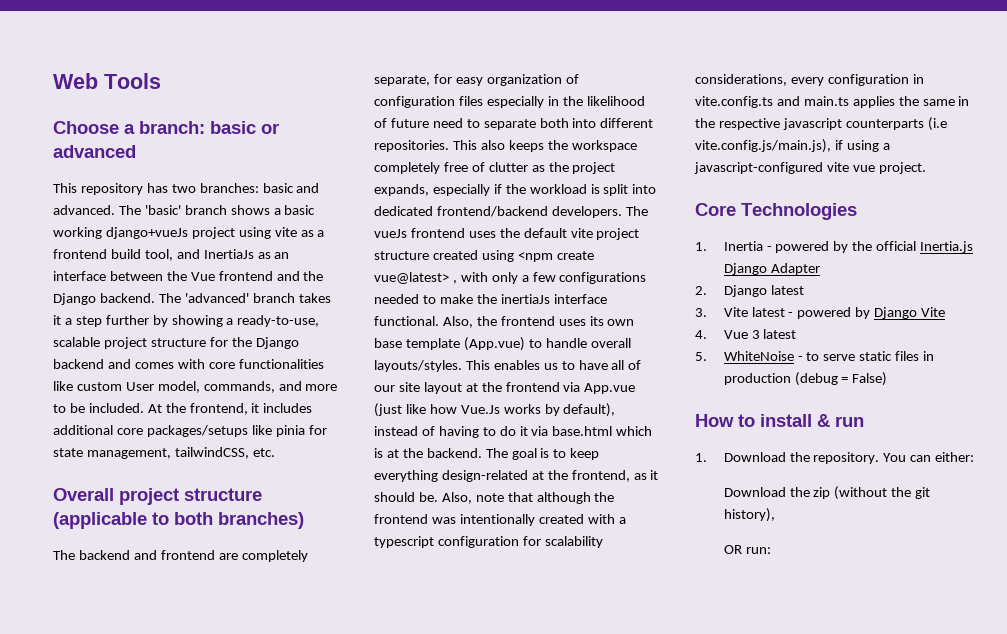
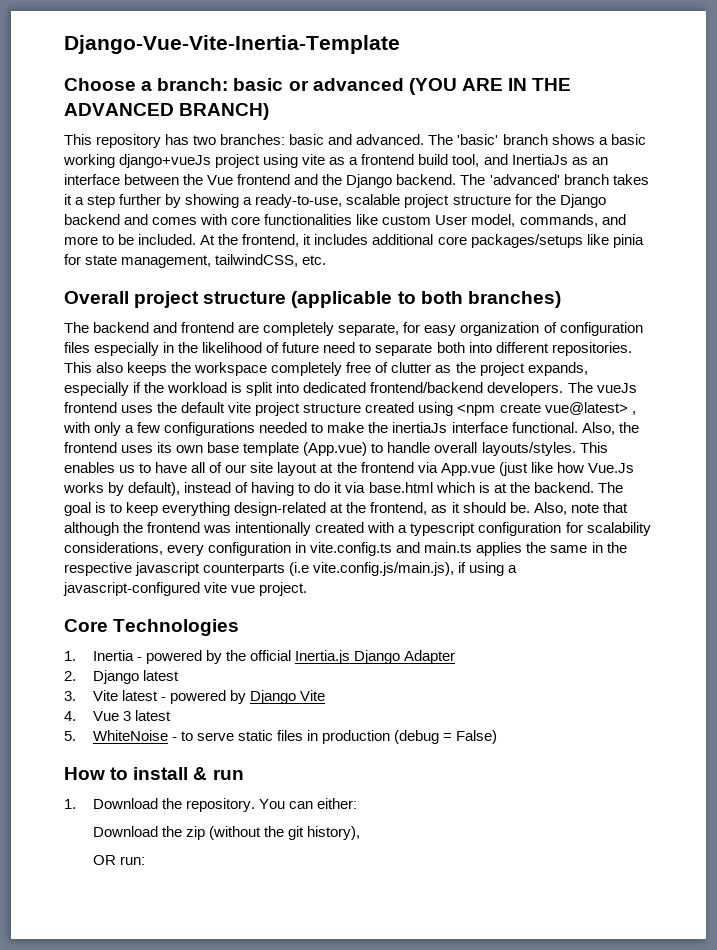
- Web Tools
+ Django-Vue-Vite-Inertia-Template
- Choose a branch: basic or advanced
+ Choose a branch: basic or advanced (YOU ARE IN THE ADVANCED BRANCH)

